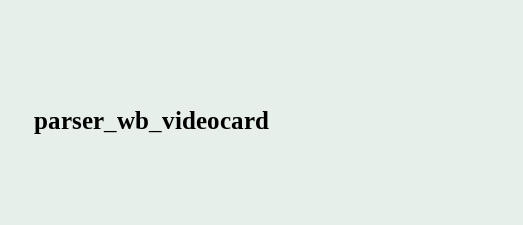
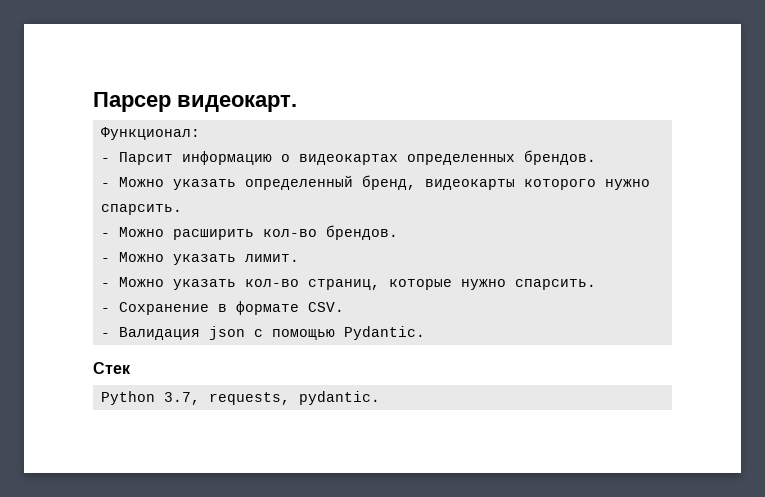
- parser_wb_videocard
+ Парсер видеокарт.
+ Функционал:
+ - Парсит информацию о видеокартах определенных брендов.
+ - Можно указать определенный бренд, видеокарты которого нужно спарсить.
+ - Можно расширить кол-во брендов.
+ - Можно указать лимит.
+ - Можно указать кол-во страниц, которые нужно спарсить.
+ - Сохранение в формате CSV.
+ - Валидация json с помощью Pydantic.
+ Стек
+ Python 3.7, requests, pydantic.

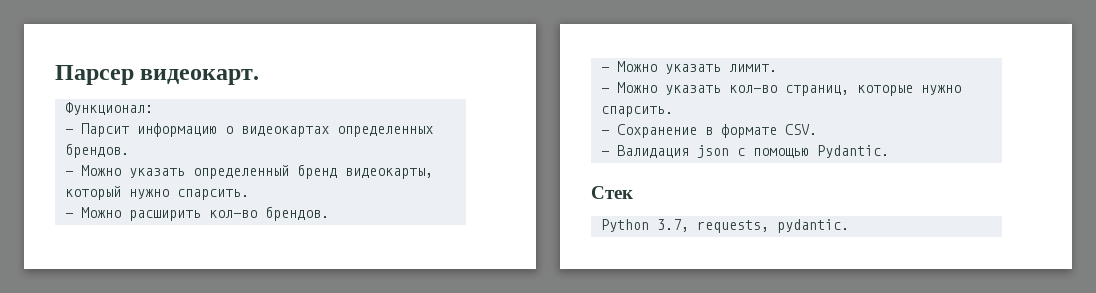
- - Можно указать определенный бренд, видеокарты которого нужно спарсить.
+ - Можно указать определенный бренд видеокарты, который нужно спарсить.

